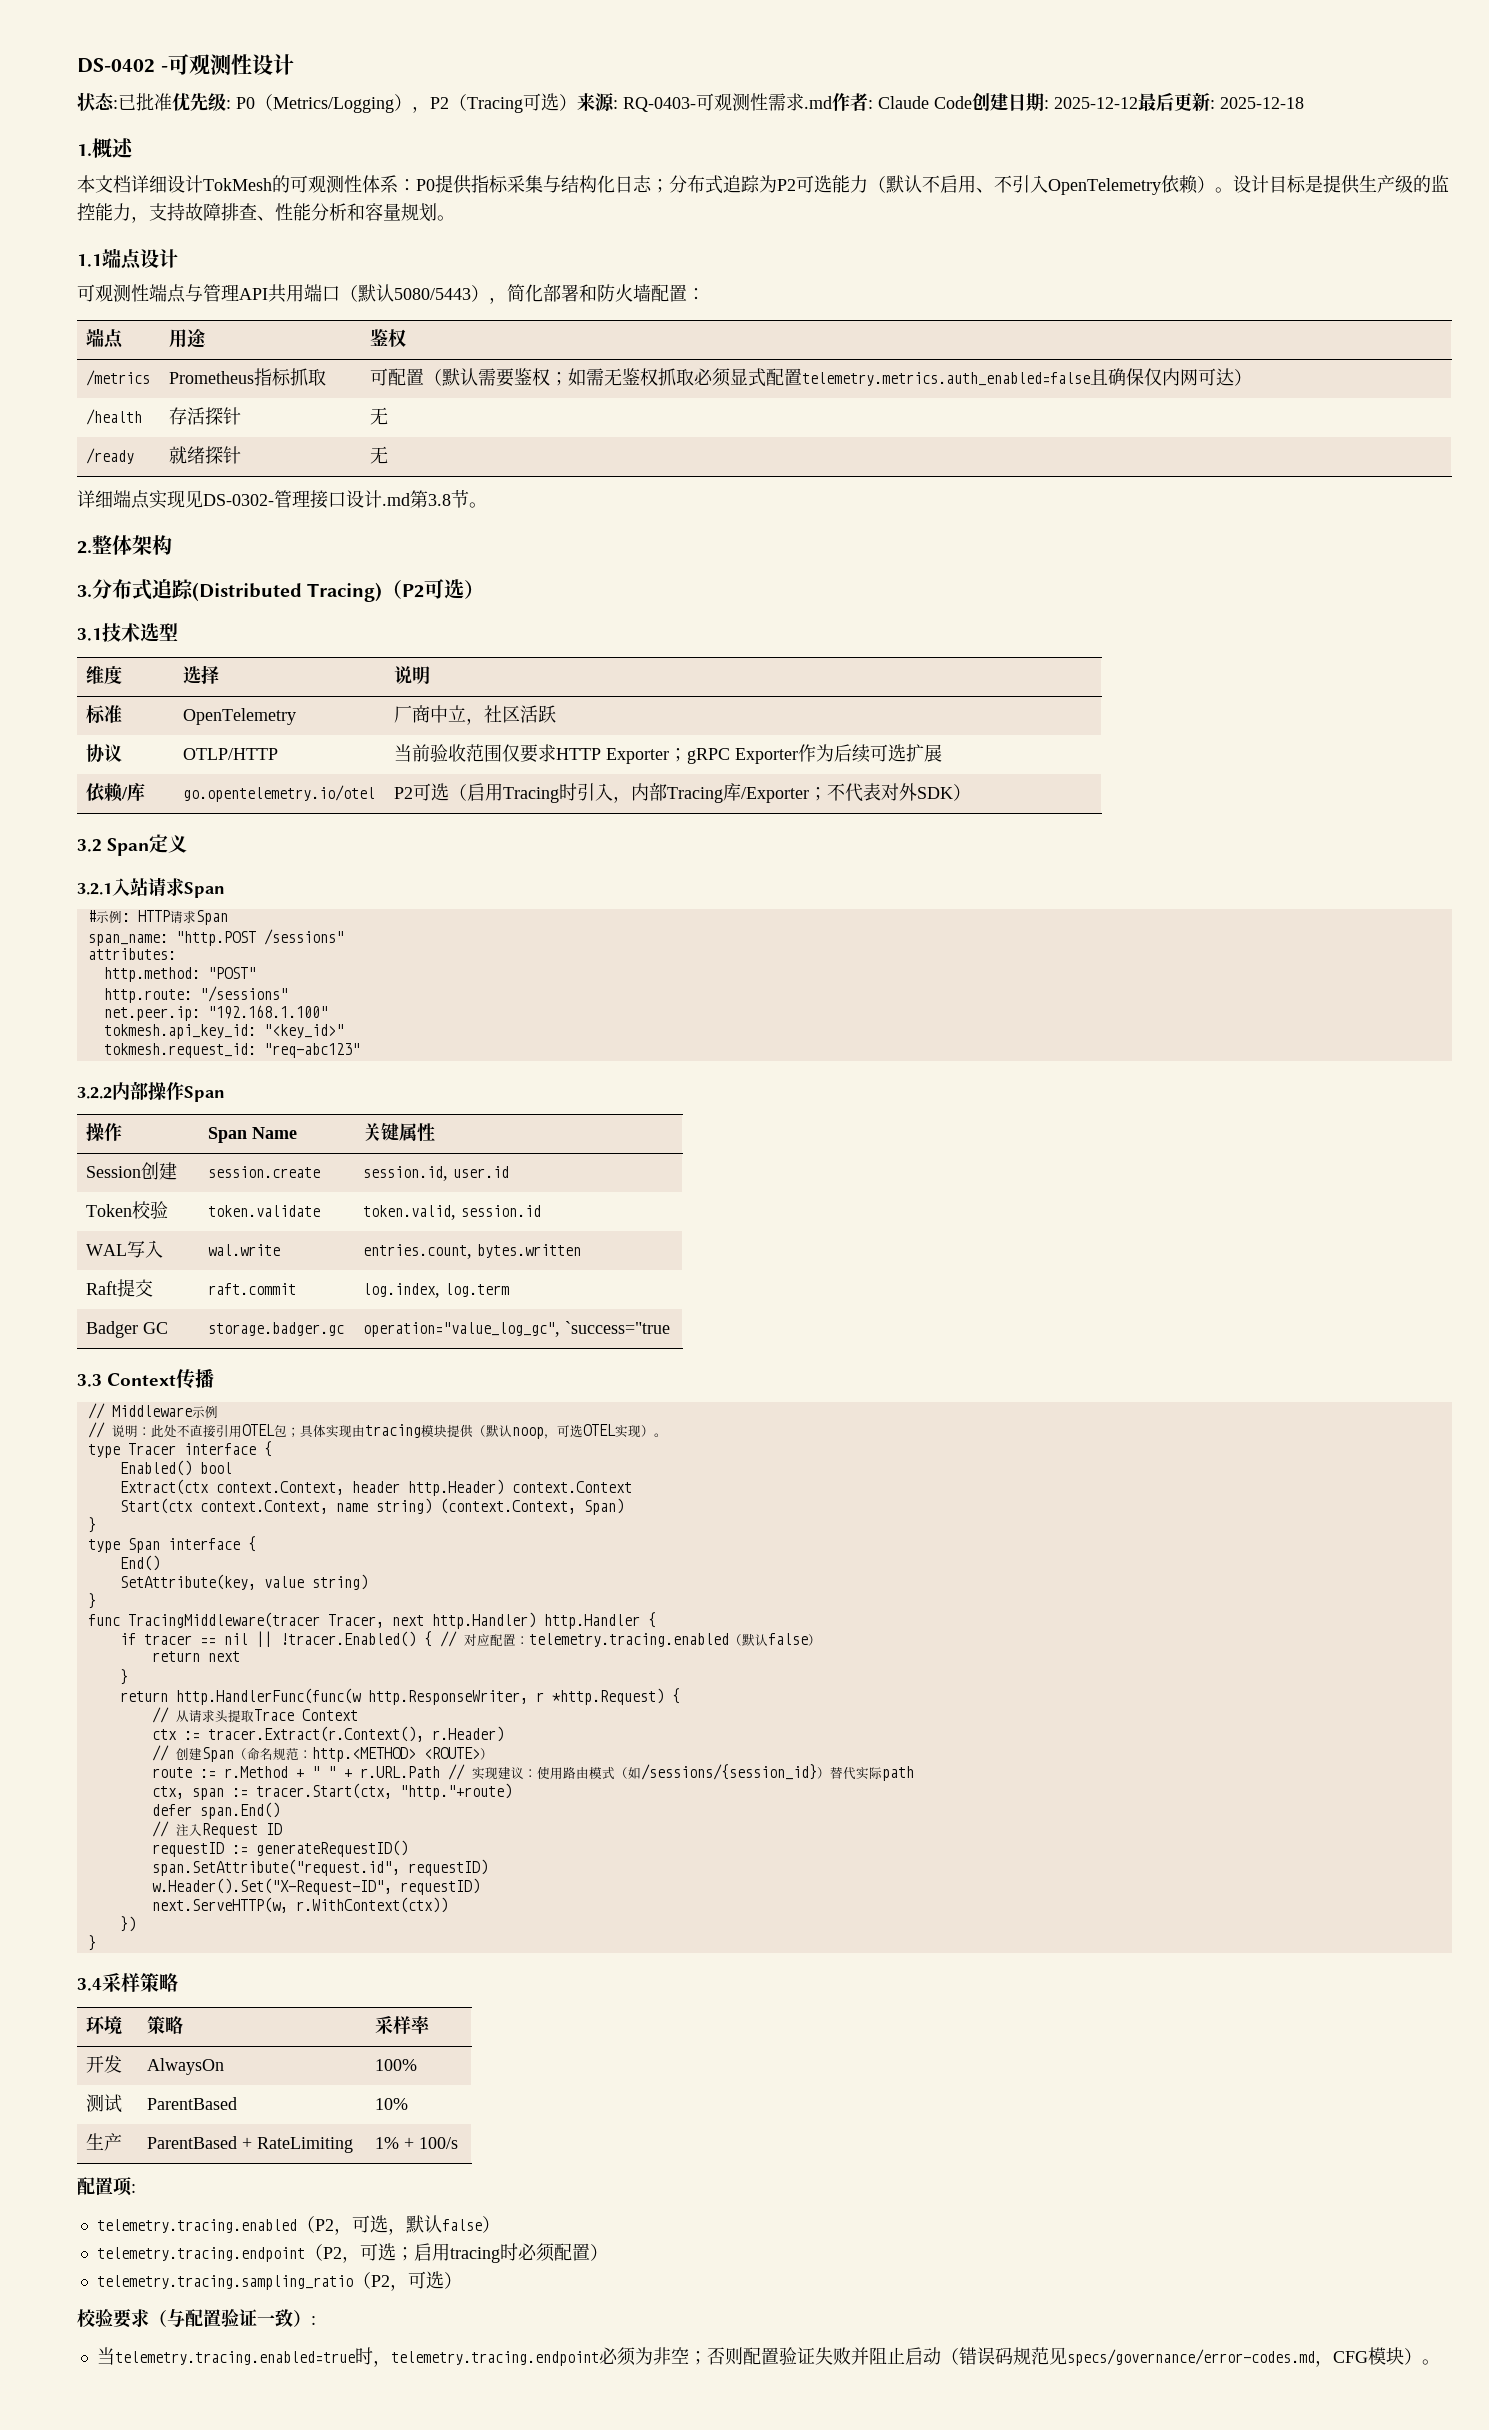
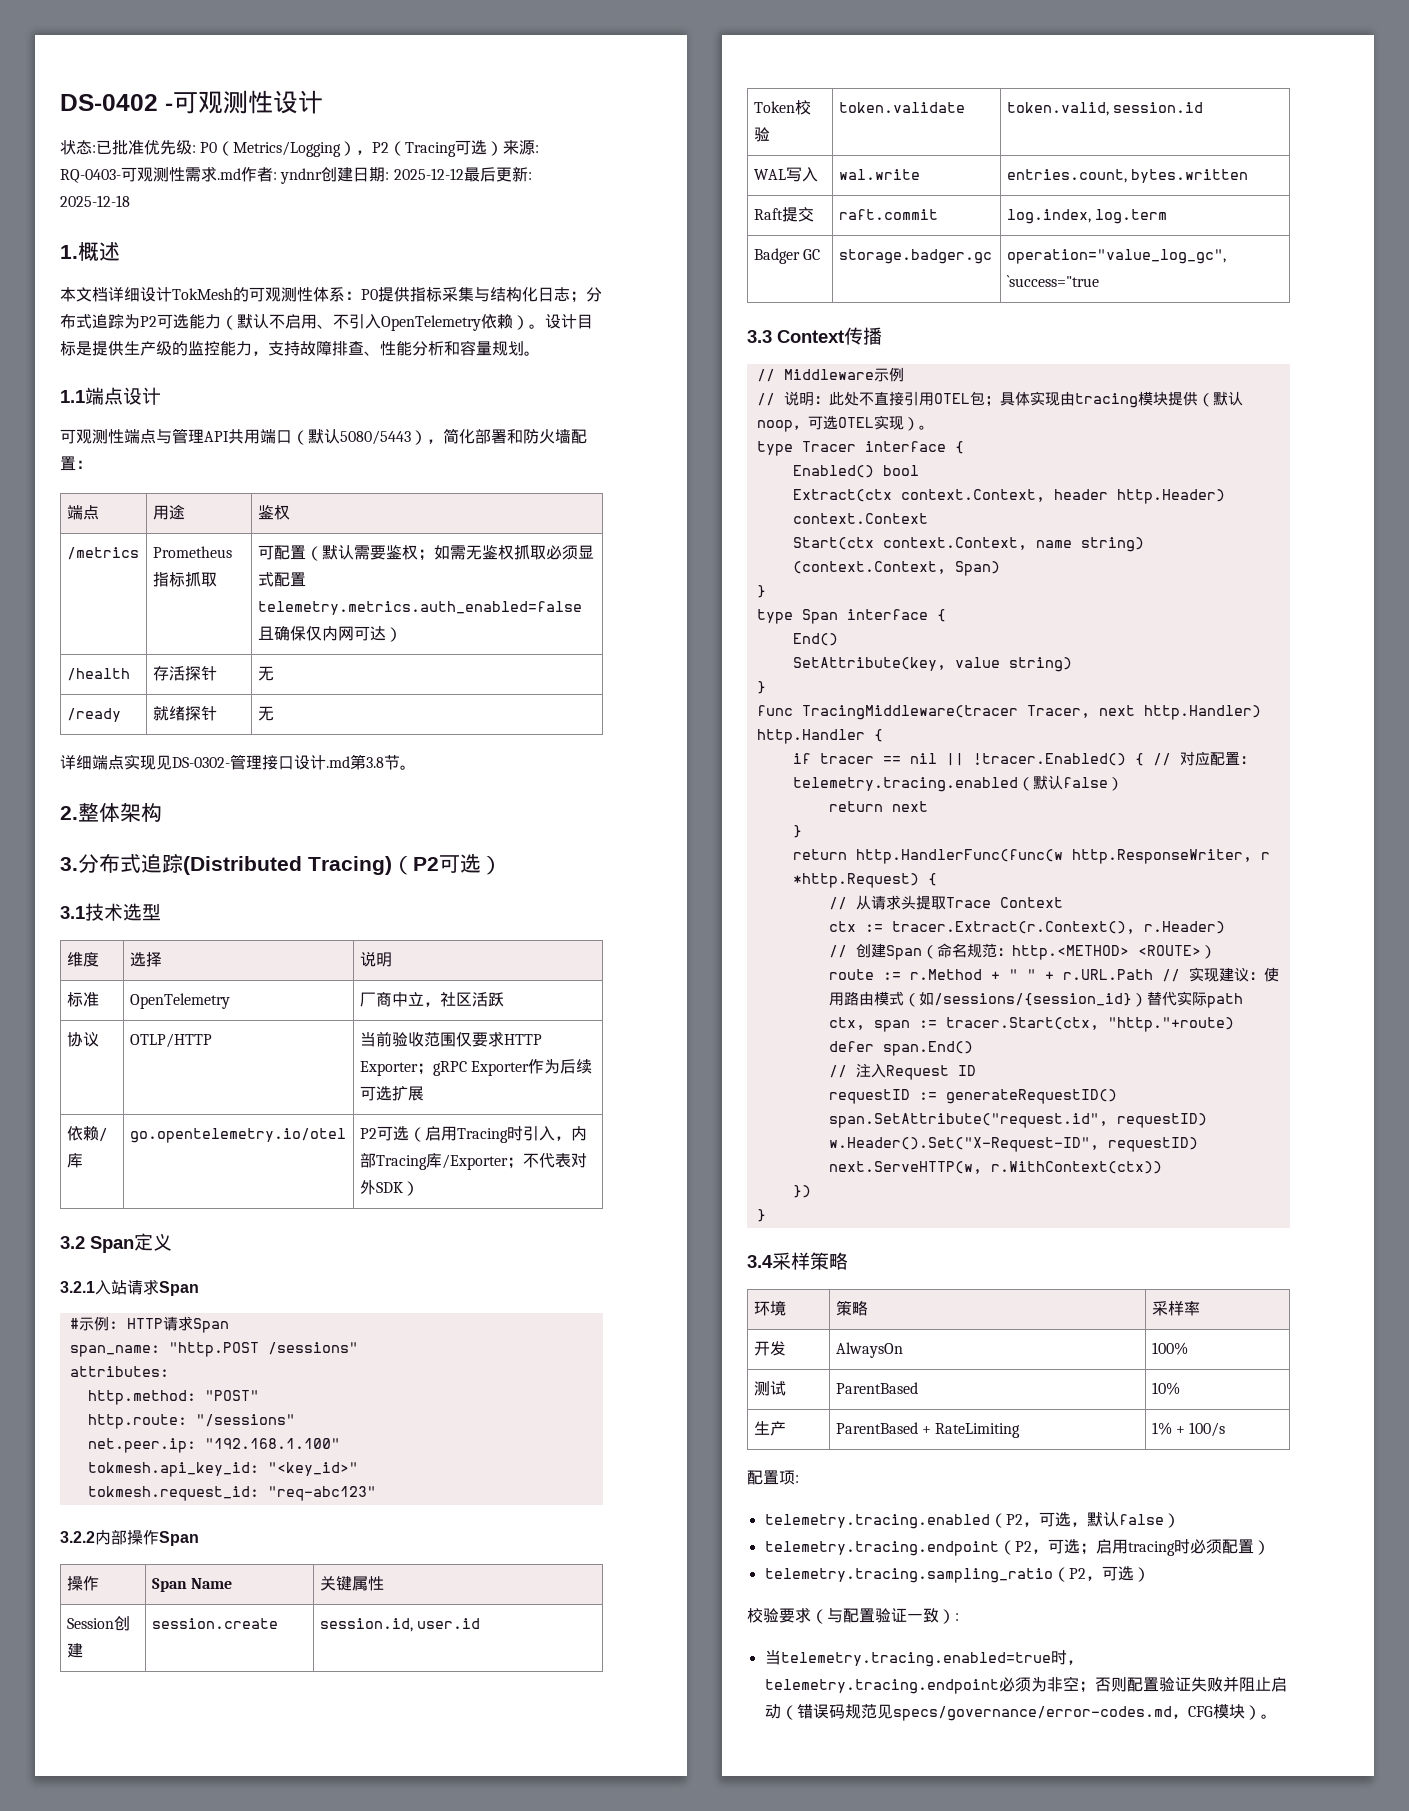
- 状态:已批准优先级: P0（Metrics/Logging），P2（Tracing可选）来源: RQ-0403-可观测性需求.md作者: Claude Code创建日期: 2025-12-12最后更新: 2025-12-18
+ 状态:已批准优先级: P0（Metrics/Logging），P2（Tracing可选）来源: RQ-0403-可观测性需求.md作者: yndnr创建日期: 2025-12-12最后更新: 2025-12-18

